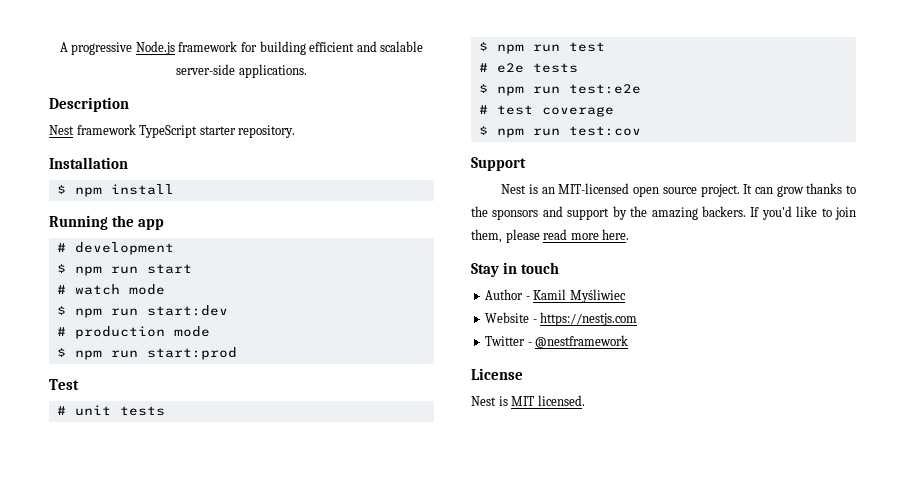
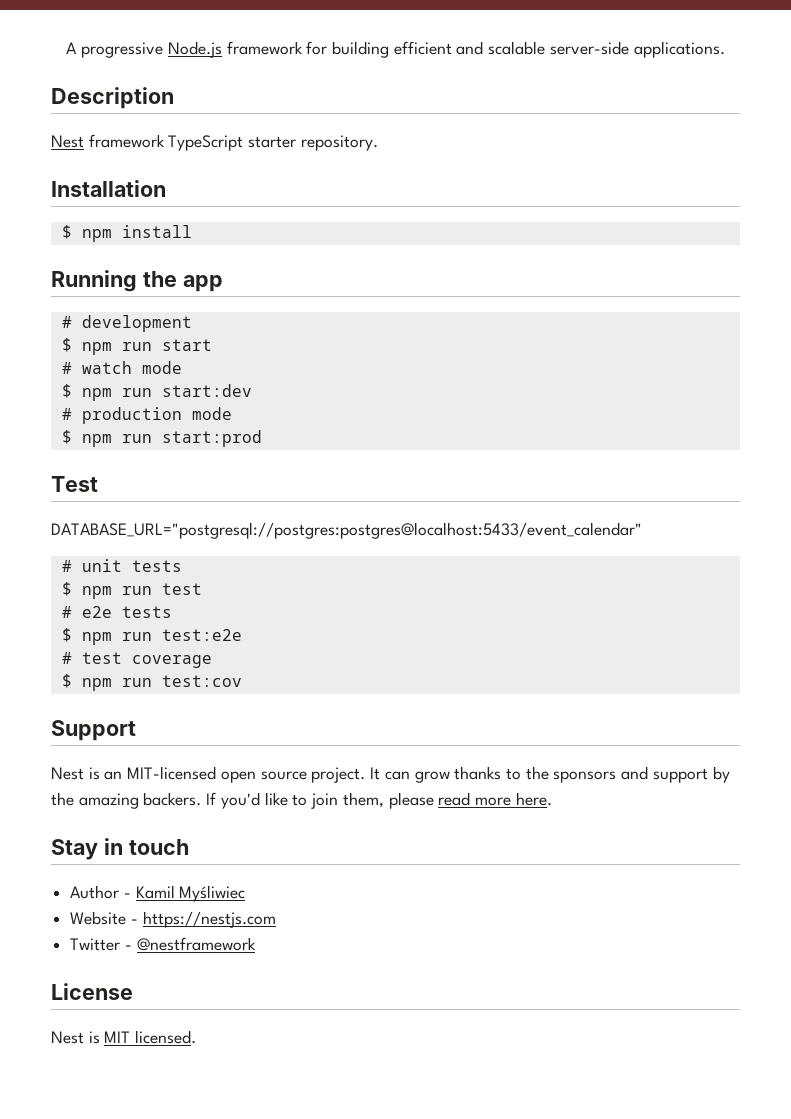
+ DATABASE_URL="postgresql://postgres:postgres@localhost:5433/event_calendar"

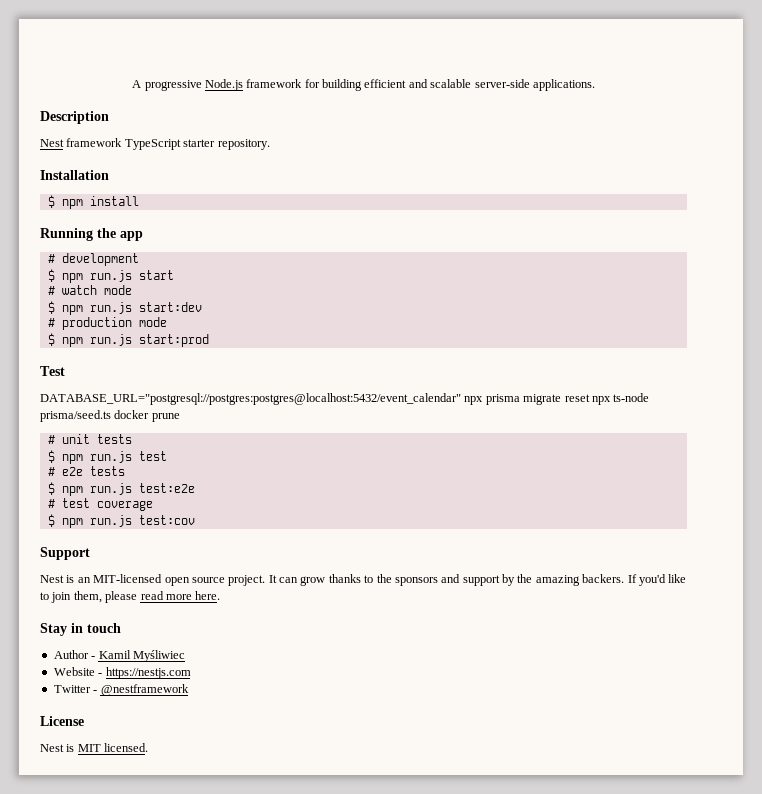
- $ npm run start
+ $ npm run.js start
- $ npm run start:dev
+ $ npm run.js start:dev
- $ npm run start:prod
+ $ npm run.js start:prod
- DATABASE_URL="postgresql://postgres:postgres@localhost:5433/event_calendar"
+ DATABASE_URL="postgresql://postgres:postgres@localhost:5432/event_calendar" npx prisma migrate reset npx ts-node prisma/seed.ts docker prune
- $ npm run test
+ $ npm run.js test
- $ npm run test:e2e
+ $ npm run.js test:e2e
- $ npm run test:cov
+ $ npm run.js test:cov

